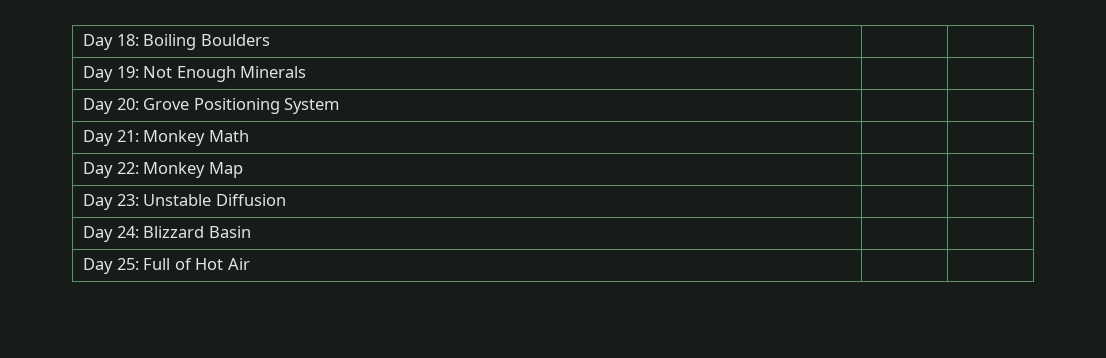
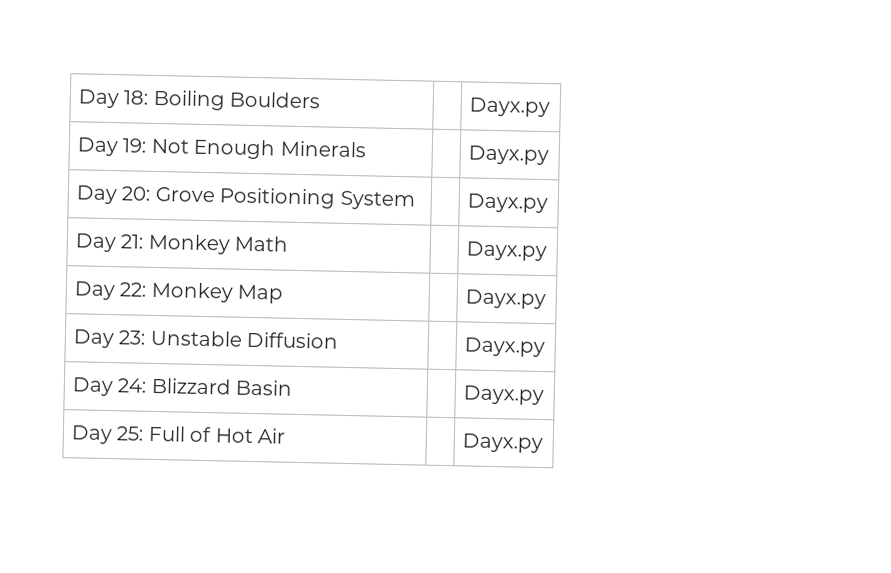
- Day 18: Boiling Boulders | |
+ Day 18: Boiling Boulders | | Dayx.py
- Day 19: Not Enough Minerals | |
+ Day 19: Not Enough Minerals | | Dayx.py
- Day 20: Grove Positioning System | |
+ Day 20: Grove Positioning System | | Dayx.py
- Day 21: Monkey Math | |
+ Day 21: Monkey Math | | Dayx.py
- Day 22: Monkey Map | |
+ Day 22: Monkey Map | | Dayx.py
- Day 23: Unstable Diffusion | |
+ Day 23: Unstable Diffusion | | Dayx.py
- Day 24: Blizzard Basin | |
+ Day 24: Blizzard Basin | | Dayx.py
- Day 25: Full of Hot Air | |
+ Day 25: Full of Hot Air | | Dayx.py

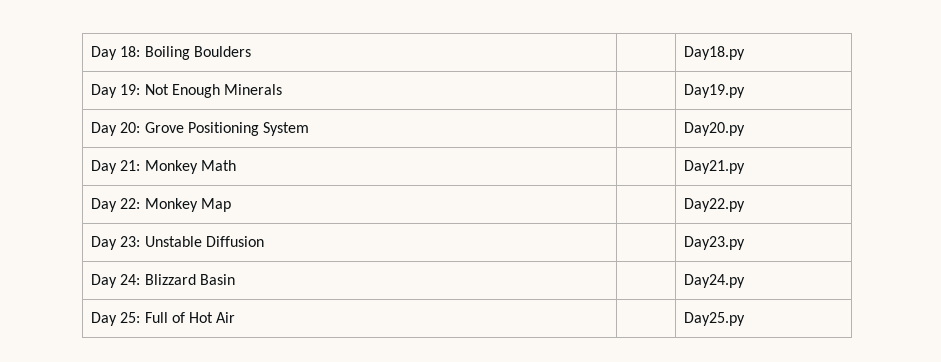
- Day 18: Boiling Boulders | | Dayx.py
+ Day 18: Boiling Boulders | | Day18.py
- Day 19: Not Enough Minerals | | Dayx.py
+ Day 19: Not Enough Minerals | | Day19.py
- Day 20: Grove Positioning System | | Dayx.py
+ Day 20: Grove Positioning System | | Day20.py
- Day 21: Monkey Math | | Dayx.py
+ Day 21: Monkey Math | | Day21.py
- Day 22: Monkey Map | | Dayx.py
+ Day 22: Monkey Map | | Day22.py
- Day 23: Unstable Diffusion | | Dayx.py
+ Day 23: Unstable Diffusion | | Day23.py
- Day 24: Blizzard Basin | | Dayx.py
+ Day 24: Blizzard Basin | | Day24.py
- Day 25: Full of Hot Air | | Dayx.py
+ Day 25: Full of Hot Air | | Day25.py

